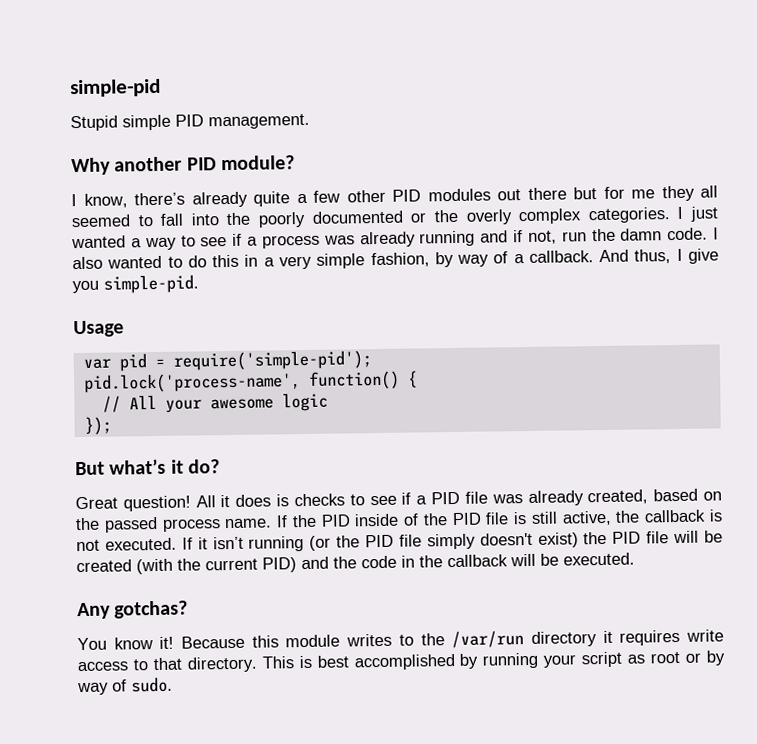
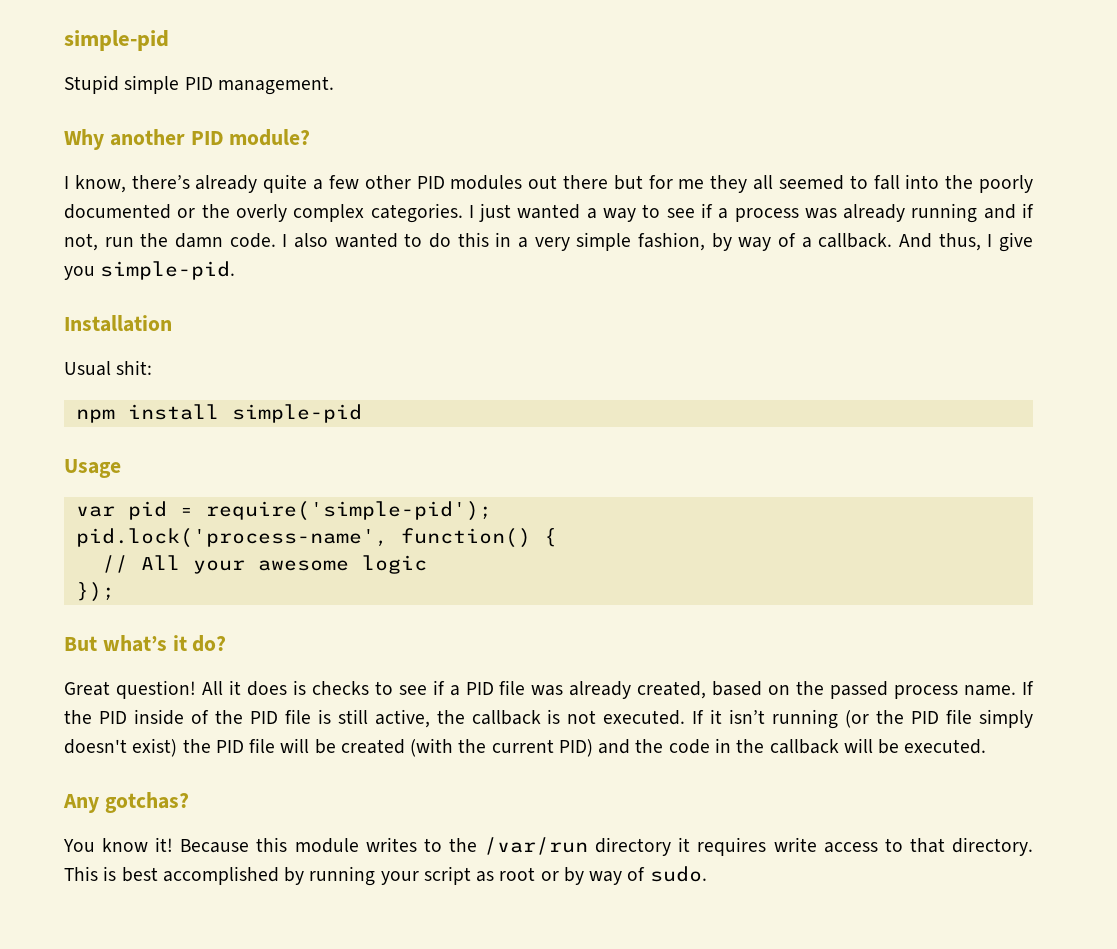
+ Installation
+ Usual shit:
+ npm install simple-pid

